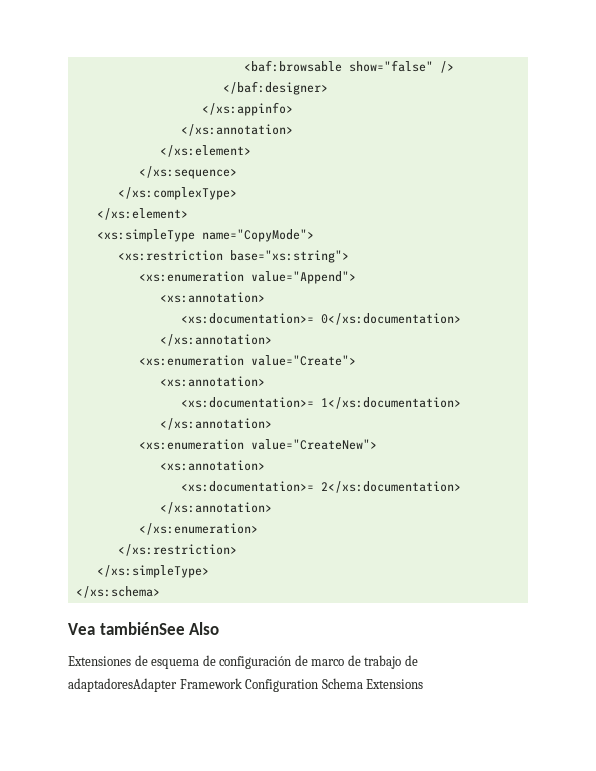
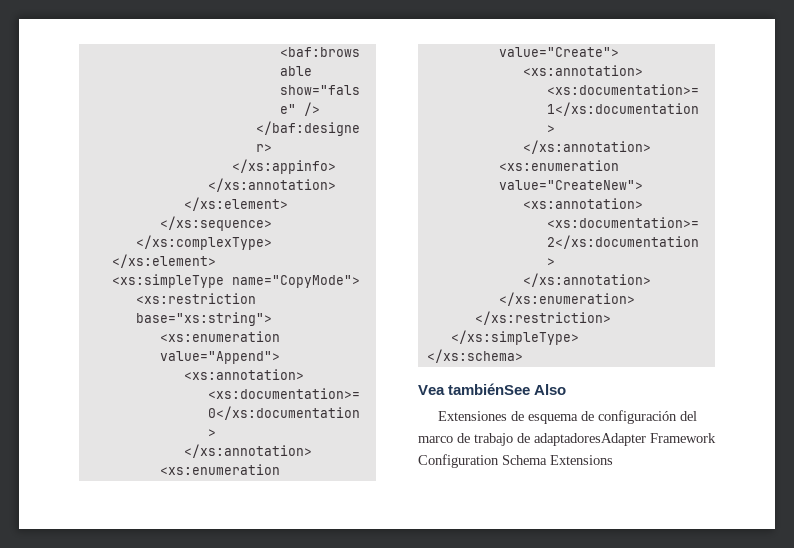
- Extensiones de esquema de configuración de marco de trabajo de adaptadoresAdapter Framework Configuration Schema Extensions
+ Extensiones de esquema de configuración del marco de trabajo de adaptadoresAdapter Framework Configuration Schema Extensions

